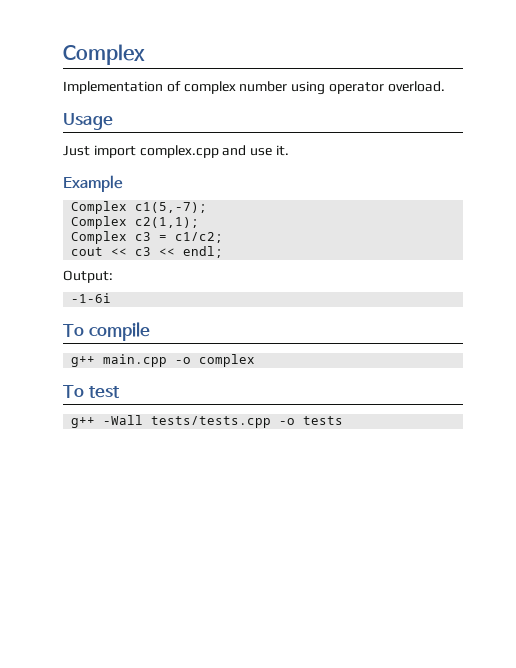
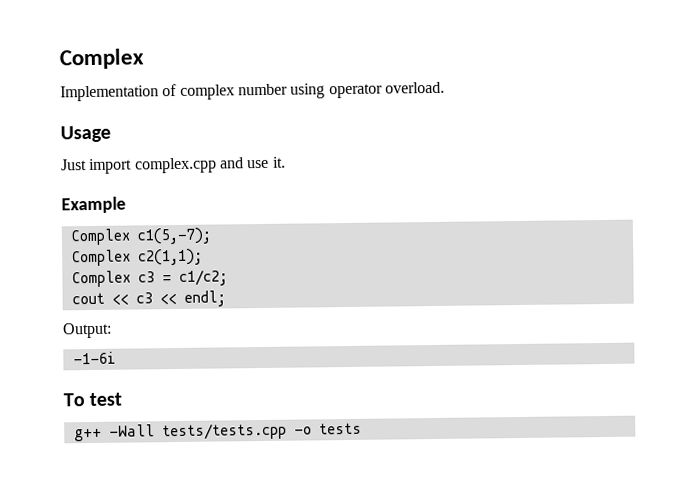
- To compile
- g++ main.cpp -o complex

